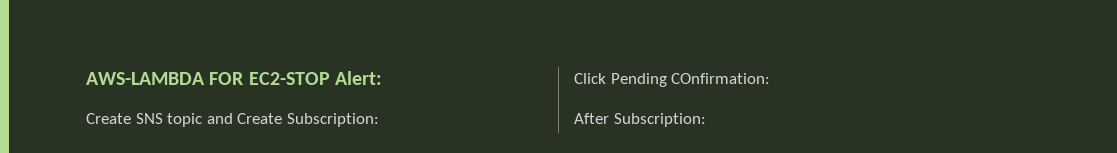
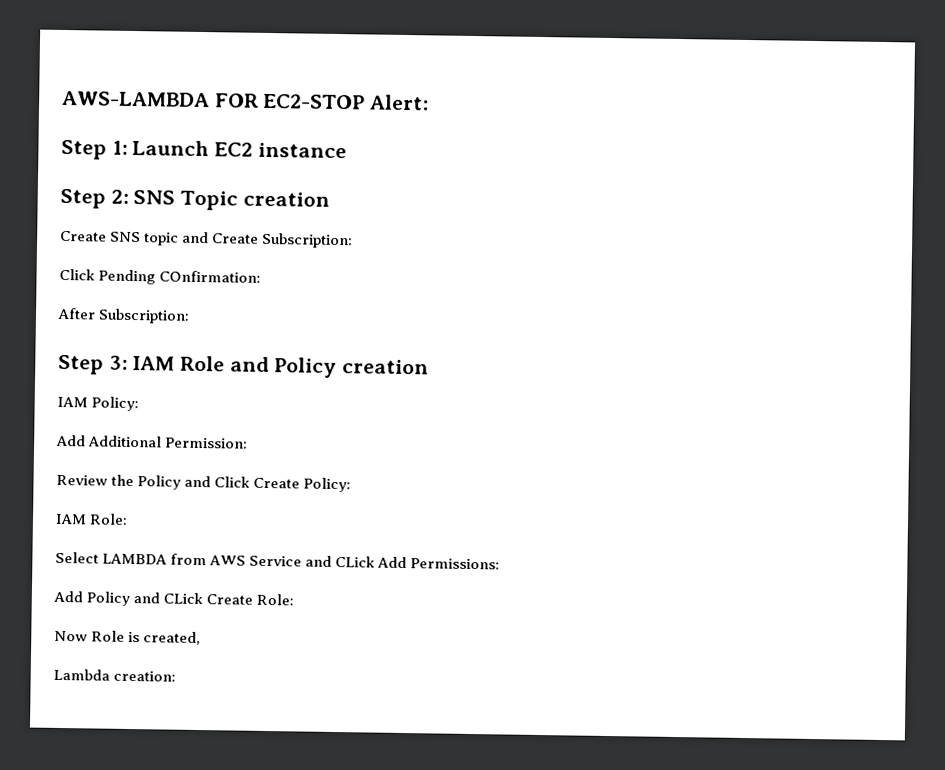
+ Step 1: Launch EC2 instance
+ Step 2: SNS Topic creation
+ Step 3: IAM Role and Policy creation
+ IAM Policy:
+ Add Additional Permission:
+ Review the Policy and Click Create Policy:
+ IAM Role:
+ Select LAMBDA from AWS Service and CLick Add Permissions:
+ Add Policy and CLick Create Role:
+ Now Role is created,
+ Lambda creation:

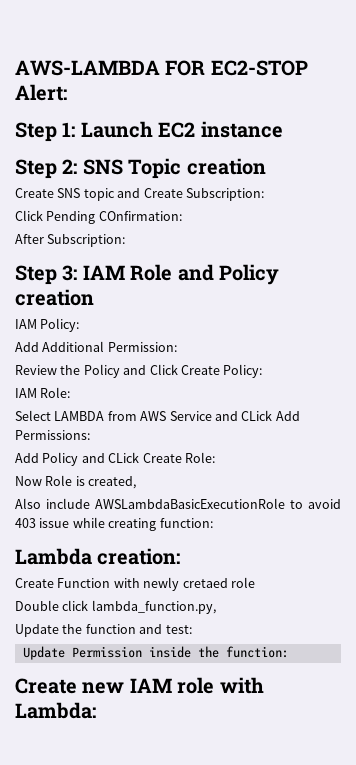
+ Also include AWSLambdaBasicExecutionRole to avoid 403 issue while creating function:
  Lambda creation:
+ Create Function with newly cretaed role
+ Double click lambda_function.py,
+ Update the function and test:
+ Update Permission inside the function:
+ Create new IAM role with Lambda:

